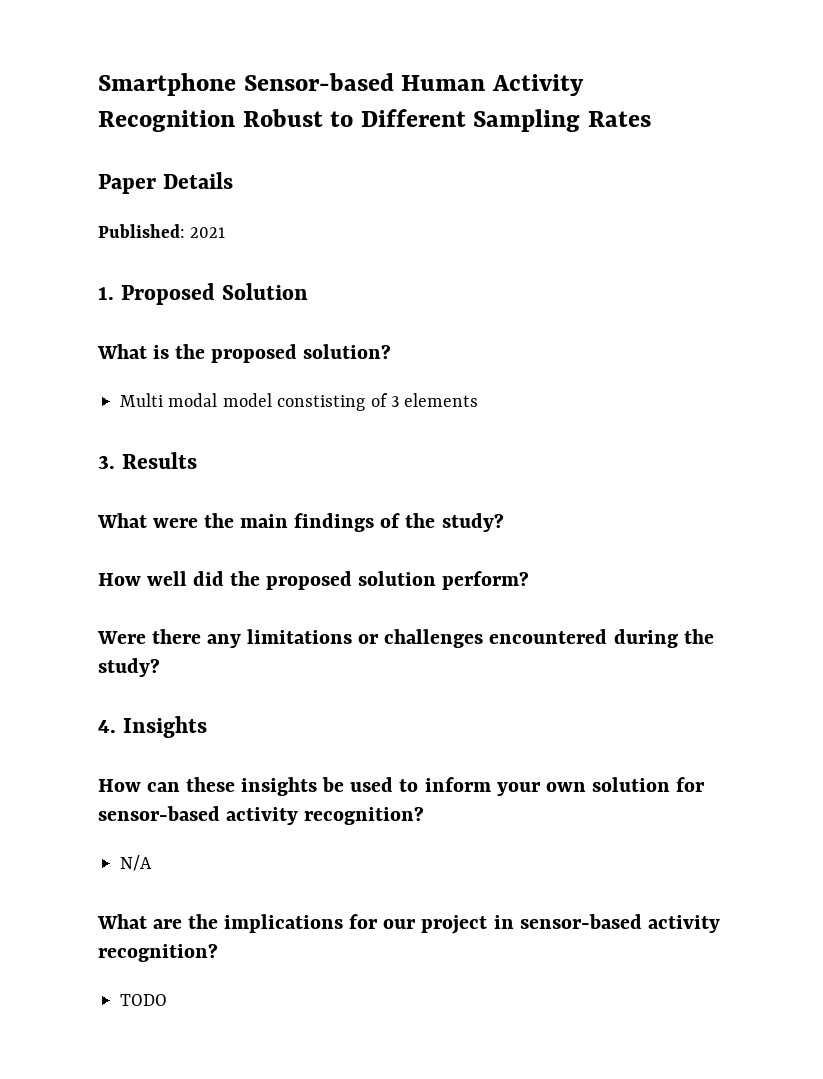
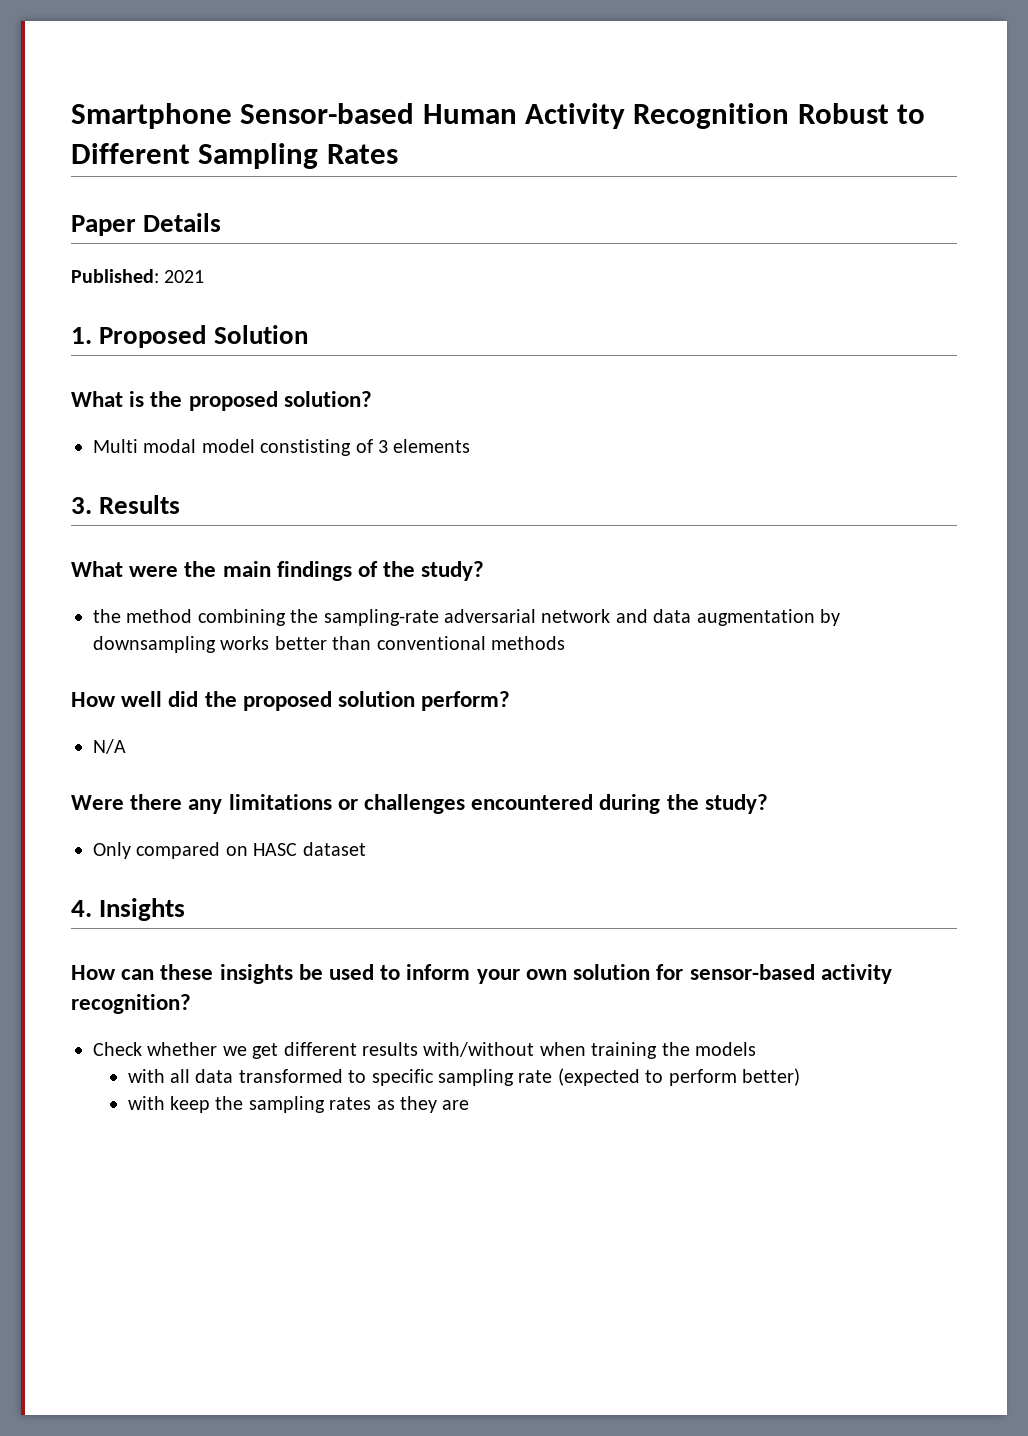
+ the method combining the sampling-rate adversarial network and data augmentation by downsampling works better than conventional methods
+ N/A
+ Only compared on HASC dataset
- N/A
- What are the implications for our project in sensor-based activity recognition?
- TODO
+ Check whether we get different results with/without when training the models
+ with all data transformed to specific sampling rate (expected to perform better)
+ with keep the sampling rates as they are

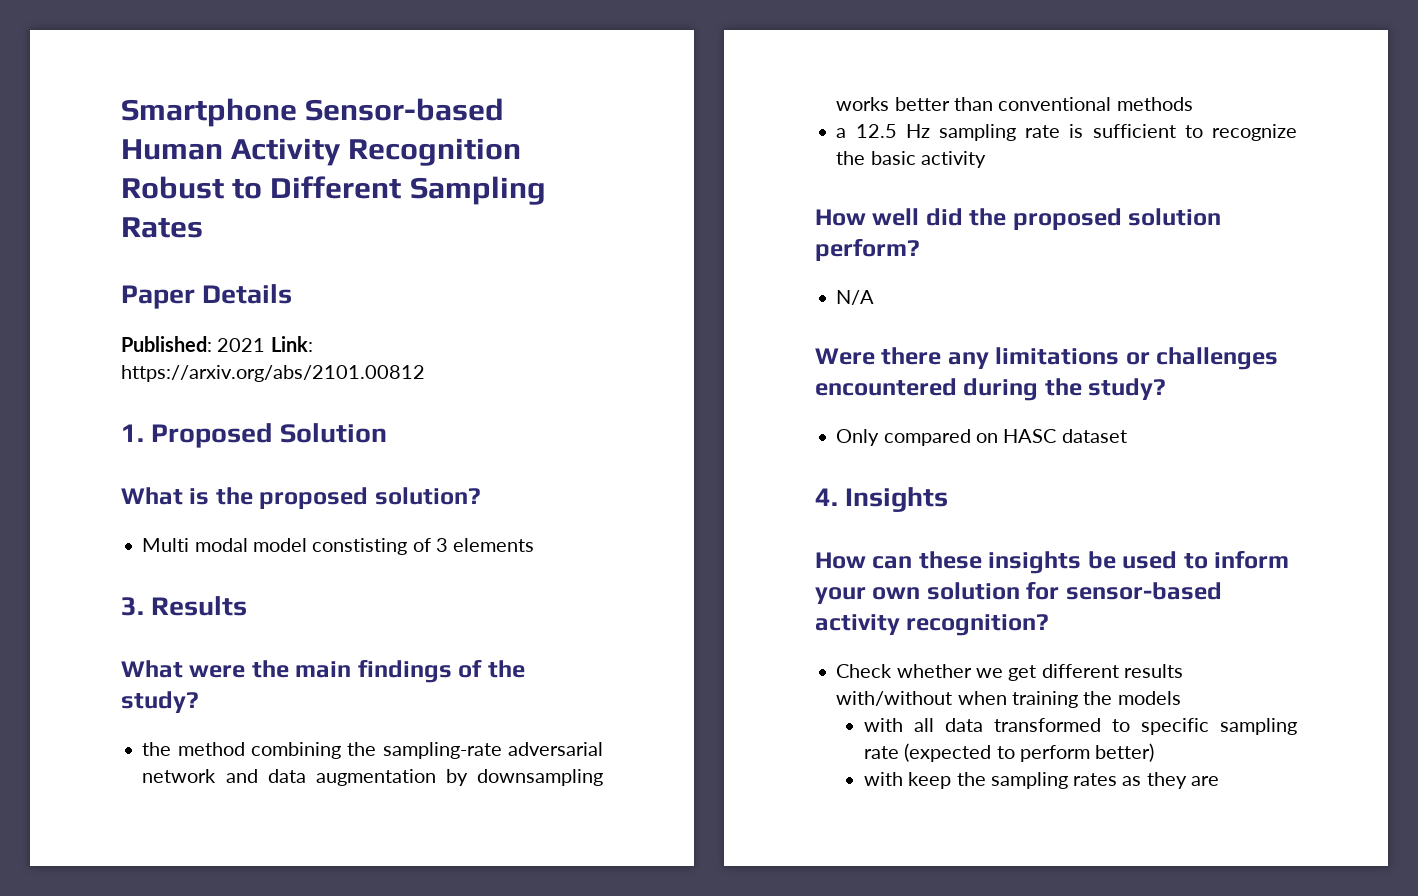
- Published: 2021
+ Published: 2021 Link: https://arxiv.org/abs/2101.00812
+ a 12.5 Hz sampling rate is sufficient to recognize the basic activity

